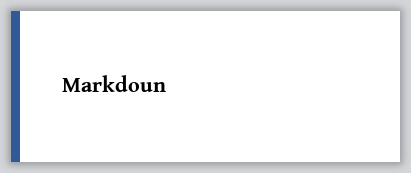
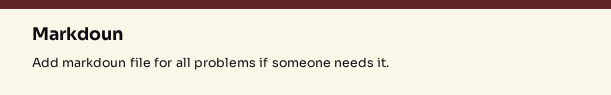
+ Add markdoun file for all problems if someone needs it.

